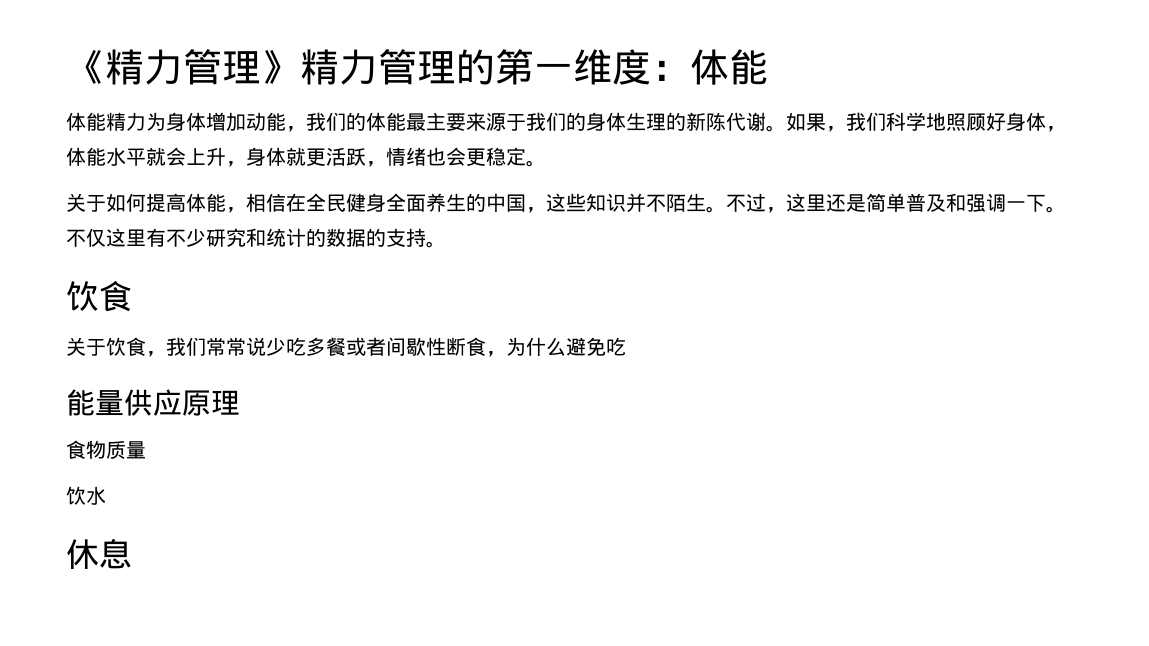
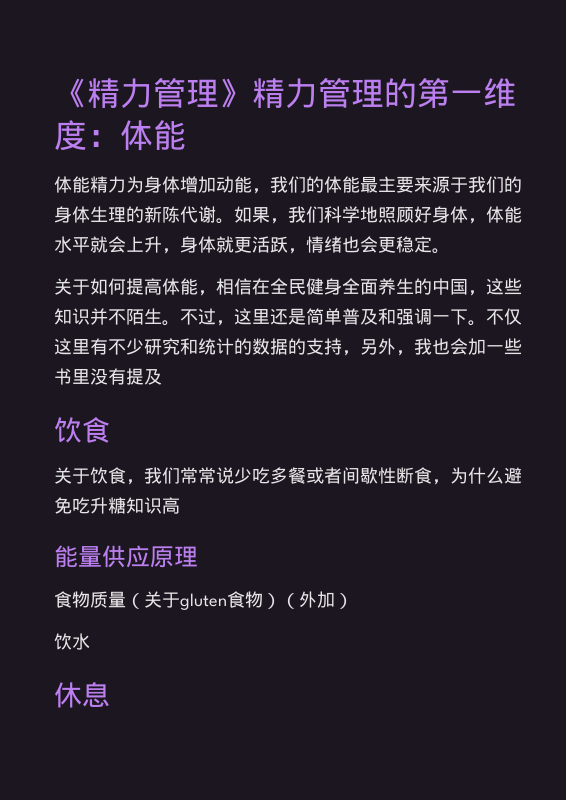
- 不仅这里有不少研究和统计的数据的支持。
+ 不仅这里有不少研究和统计的数据的支持，另外，我也会加一些书里没有提及
- 关于饮食，我们常常说少吃多餐或者间歇性断食，为什么避免吃
+ 关于饮食，我们常常说少吃多餐或者间歇性断食，为什么避免吃升糖知识高
- 食物质量
+ 食物质量（关于gluten食物）（外加）

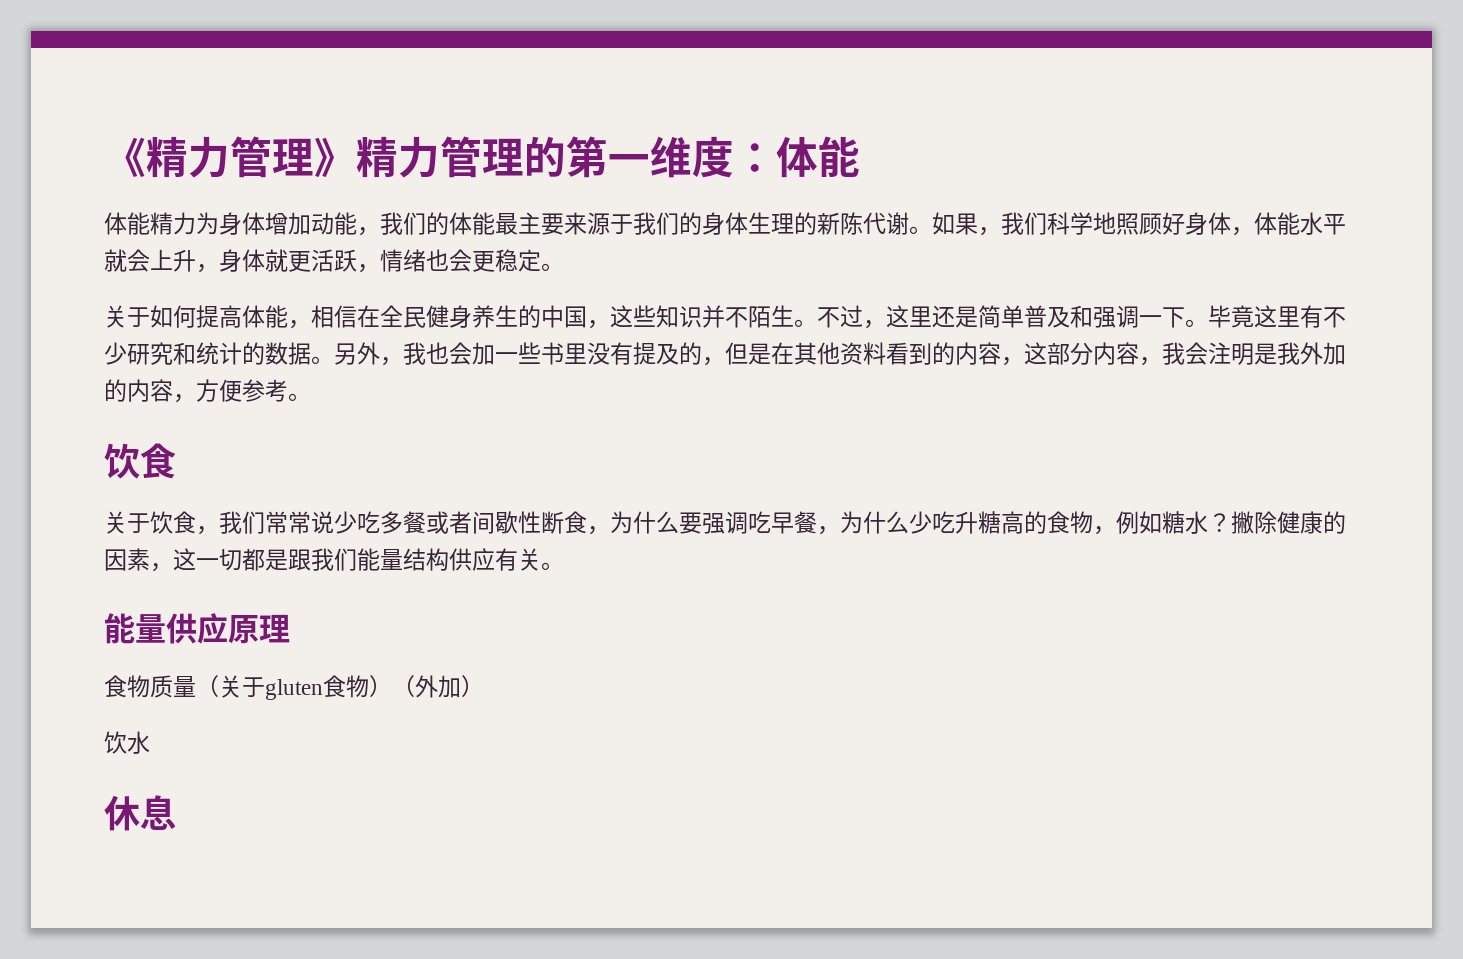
- 关于如何提高体能，相信在全民健身全面养生的中国，这些知识并不陌生。
+ 关于如何提高体能，相信在全民健身养生的中国，这些知识并不陌生。
- 不仅这里有不少研究和统计的数据的支持，另外，我也会加一些书里没有提及
+ 毕竟这里有不少研究和统计的数据。另外，我也会加一些书里没有提及的，但是在其他资料看到的内容，这部分内容，我会注明是我外加的内容，方便参考。
- 关于饮食，我们常常说少吃多餐或者间歇性断食，为什么避免吃升糖知识高
+ 关于饮食，我们常常说少吃多餐或者间歇性断食，为什么要强调吃早餐，为什么少吃升糖高的食物，例如糖水？撇除健康的因素，这一切都是跟我们能量结构供应有关。

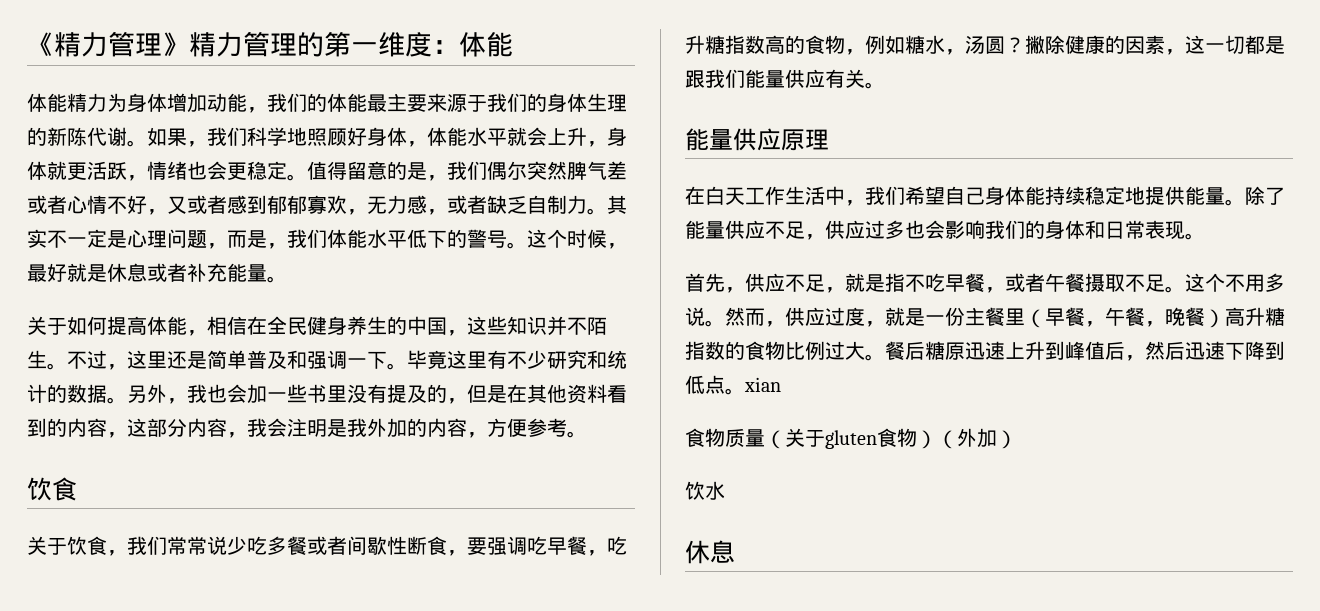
+ 值得留意的是，我们偶尔突然脾气差或者心情不好，又或者感到郁郁寡欢，无力感，或者缺乏自制力。其实不一定是心理问题，而是，我们体能水平低下的警号。这个时候，最好就是休息或者补充能量。
- 关于饮食，我们常常说少吃多餐或者间歇性断食，为什么要强调吃早餐，为什么少吃升糖高的食物，例如糖水？
+ 关于饮食，我们常常说少吃多餐或者间歇性断食，要强调吃早餐，吃升糖指数高的食物，例如糖水，汤圆？
- 撇除健康的因素，这一切都是跟我们能量结构供应有关。
+ 撇除健康的因素，这一切都是跟我们能量供应有关。
+ 在白天工作生活中，我们希望自己身体能持续稳定地提供能量。除了能量供应不足，供应过多也会影响我们的身体和日常表现。
+ 首先，供应不足，就是指不吃早餐，或者午餐摄取不足。这个不用多说。然而，供应过度，就是一份主餐里（早餐，午餐，晚餐）高升糖指数的食物比例过大。餐后糖原迅速上升到峰值后，然后迅速下降到低点。xian

